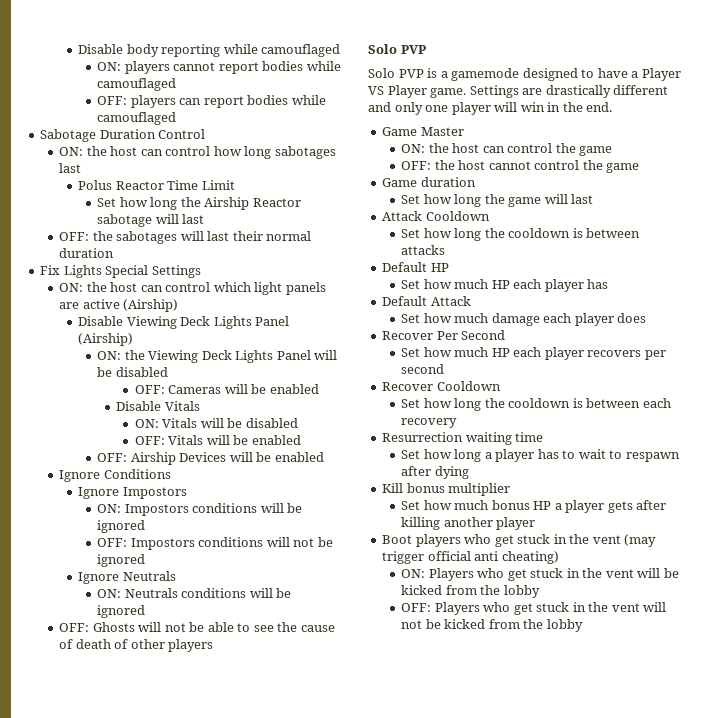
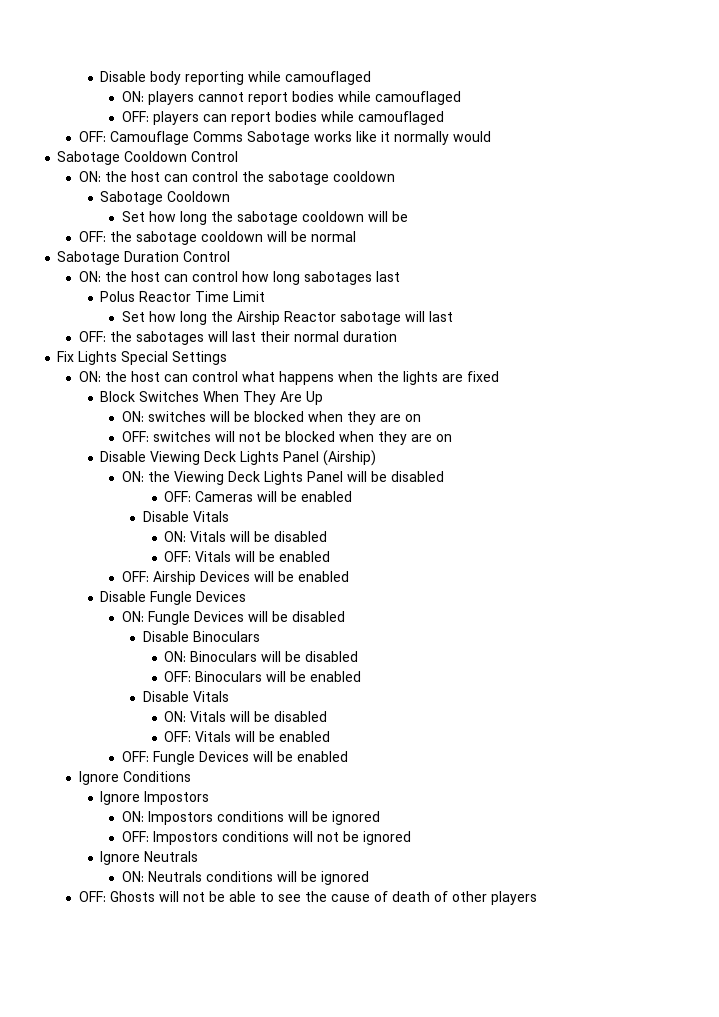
+ OFF: Camouflage Comms Sabotage works like it normally would
+ Sabotage Cooldown Control
+ ON: the host can control the sabotage cooldown
+ Sabotage Cooldown
+ Set how long the sabotage cooldown will be
+ OFF: the sabotage cooldown will be normal
- ON: the host can control which light panels are active (Airship)
+ ON: the host can control what happens when the lights are fixed
+ Block Switches When They Are Up
+ ON: switches will be blocked when they are on
+ OFF: switches will not be blocked when they are on
+ Disable Fungle Devices
+ ON: Fungle Devices will be disabled
+ Disable Binoculars
+ ON: Binoculars will be disabled
+ OFF: Binoculars will be enabled
+ Disable Vitals
+ ON: Vitals will be disabled
+ OFF: Vitals will be enabled
+ OFF: Fungle Devices will be enabled
  OFF: Ghosts will not be able to see the cause of death of other players
- Solo PVP
- Solo PVP is a gamemode designed to have a Player VS Player game. Settings are drastically different and only one player will win in the end.
- Game Master
- ON: the host can control the game
- OFF: the host cannot control the game
- Game duration
- Set how long the game will last
- Attack Cooldown
- Set how long the cooldown is between attacks
- Default HP
- Set how much HP each player has
- Default Attack
- Set how much damage each player does
- Recover Per Second
- Set how much HP each player recovers per second
- Recover Cooldown
- Set how long the cooldown is between each recovery
- Resurrection waiting time
- Set how long a player has to wait to respawn after dying
- Kill bonus multiplier
- Set how much bonus HP a player gets after killing another player
- Boot players who get stuck in the vent (may trigger official anti cheating)
- ON: Players who get stuck in the vent will be kicked from the lobby
- OFF: Players who get stuck in the vent will not be kicked from the lobby

